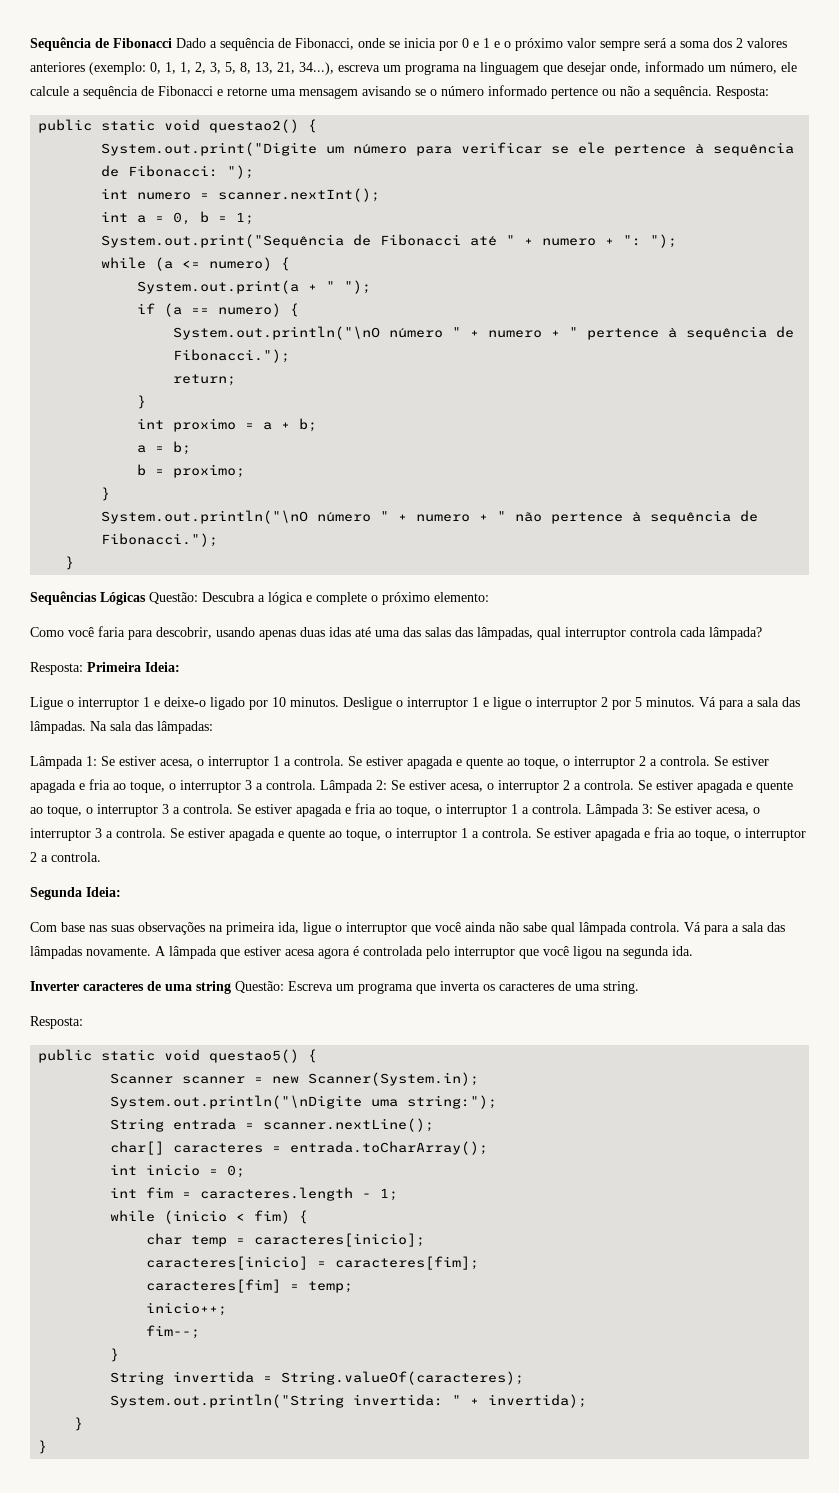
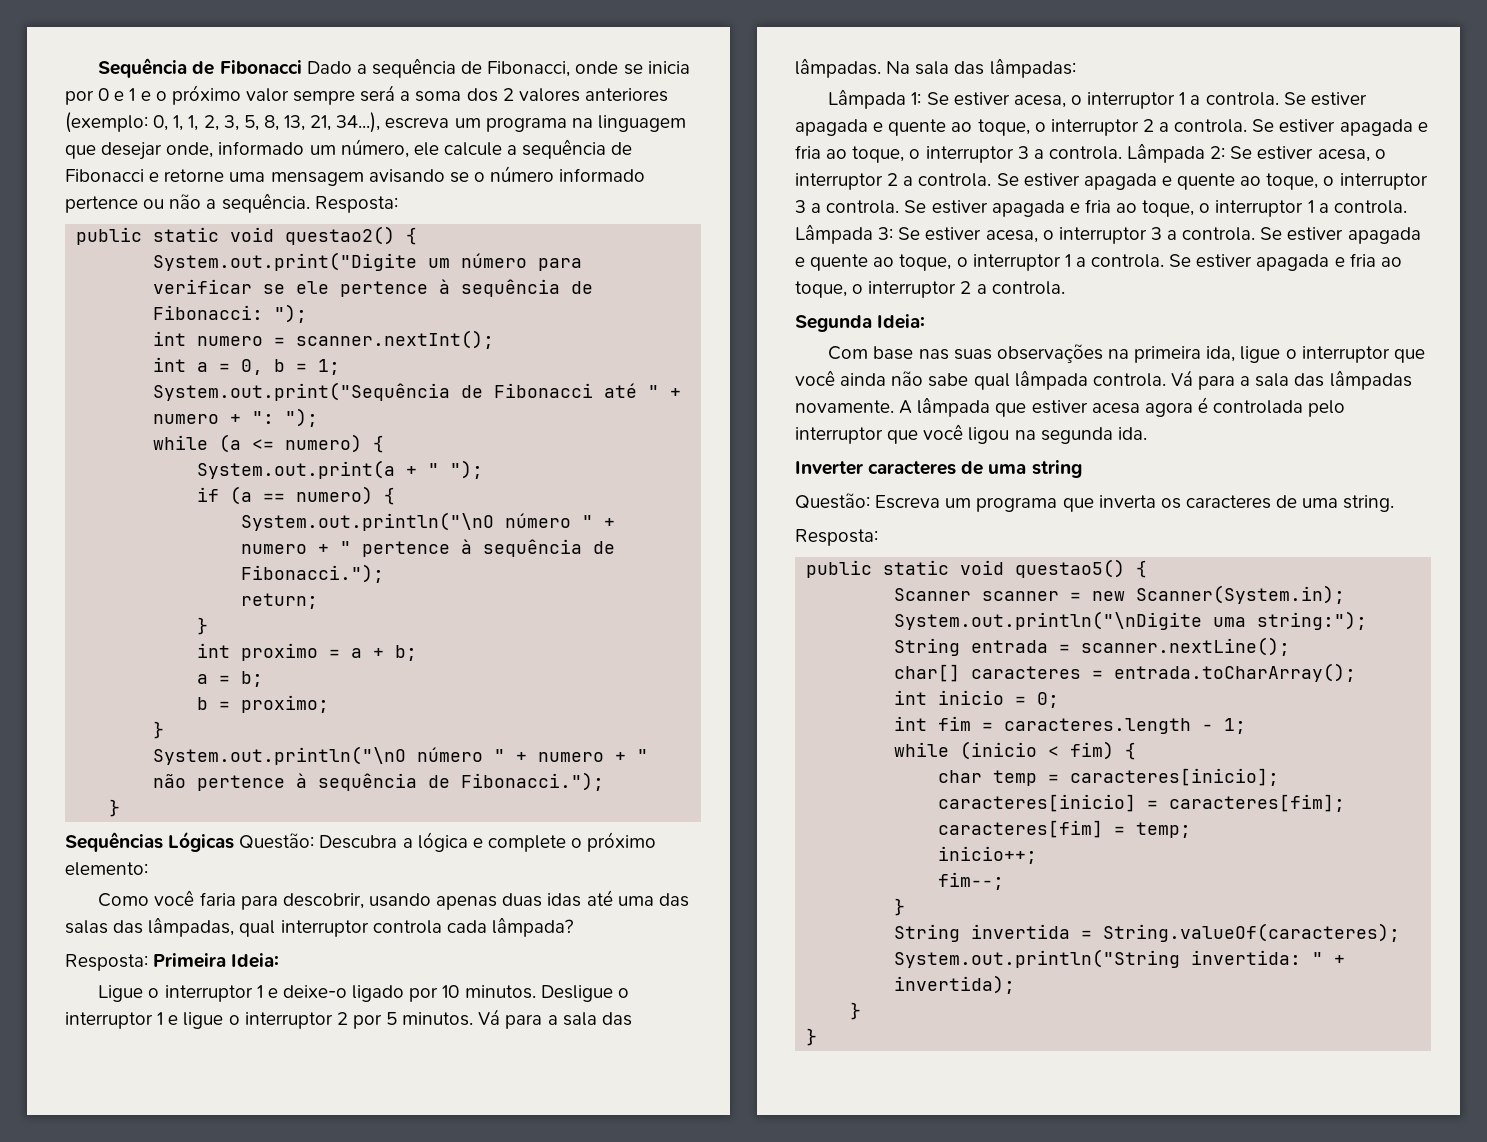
- Inverter caracteres de uma string Questão: Escreva um programa que inverta os caracteres de uma string.
+ Inverter caracteres de uma string
+ Questão: Escreva um programa que inverta os caracteres de uma string.

